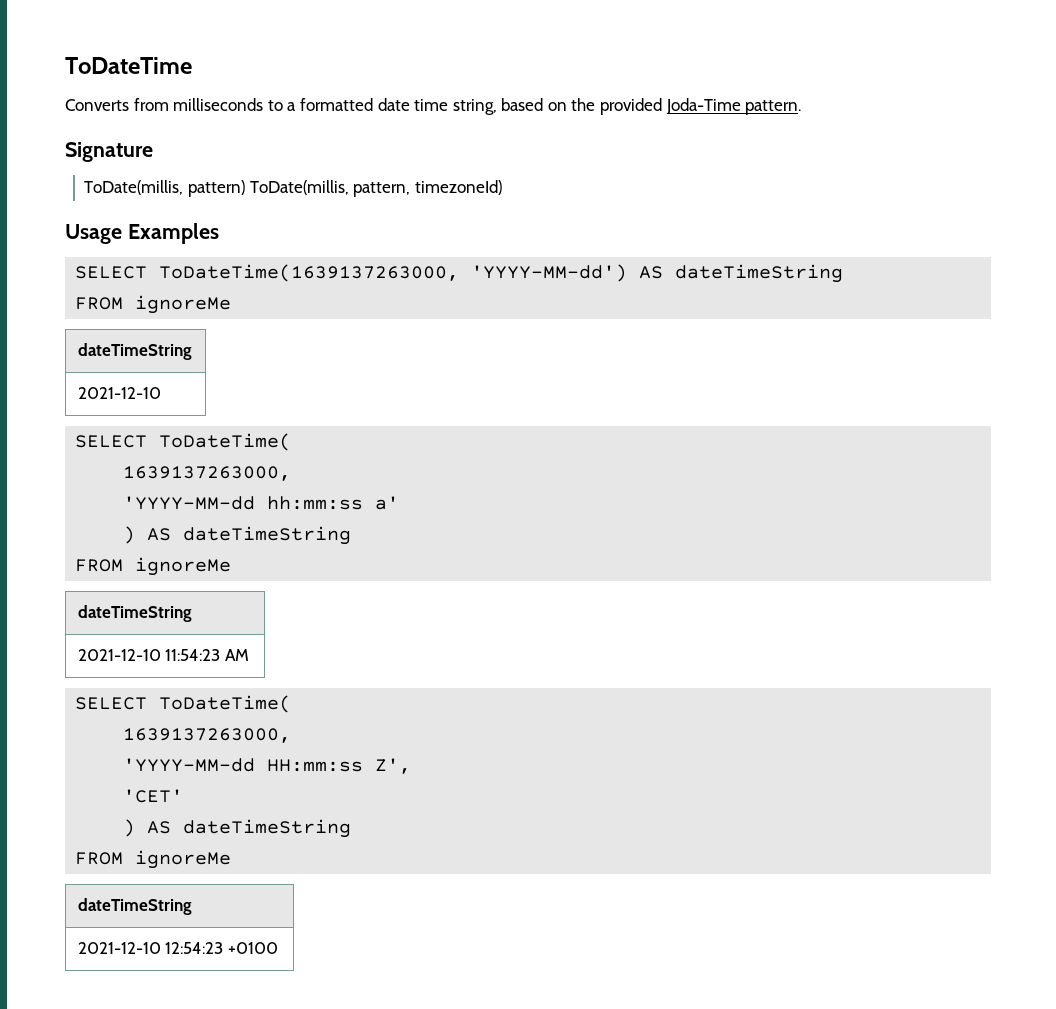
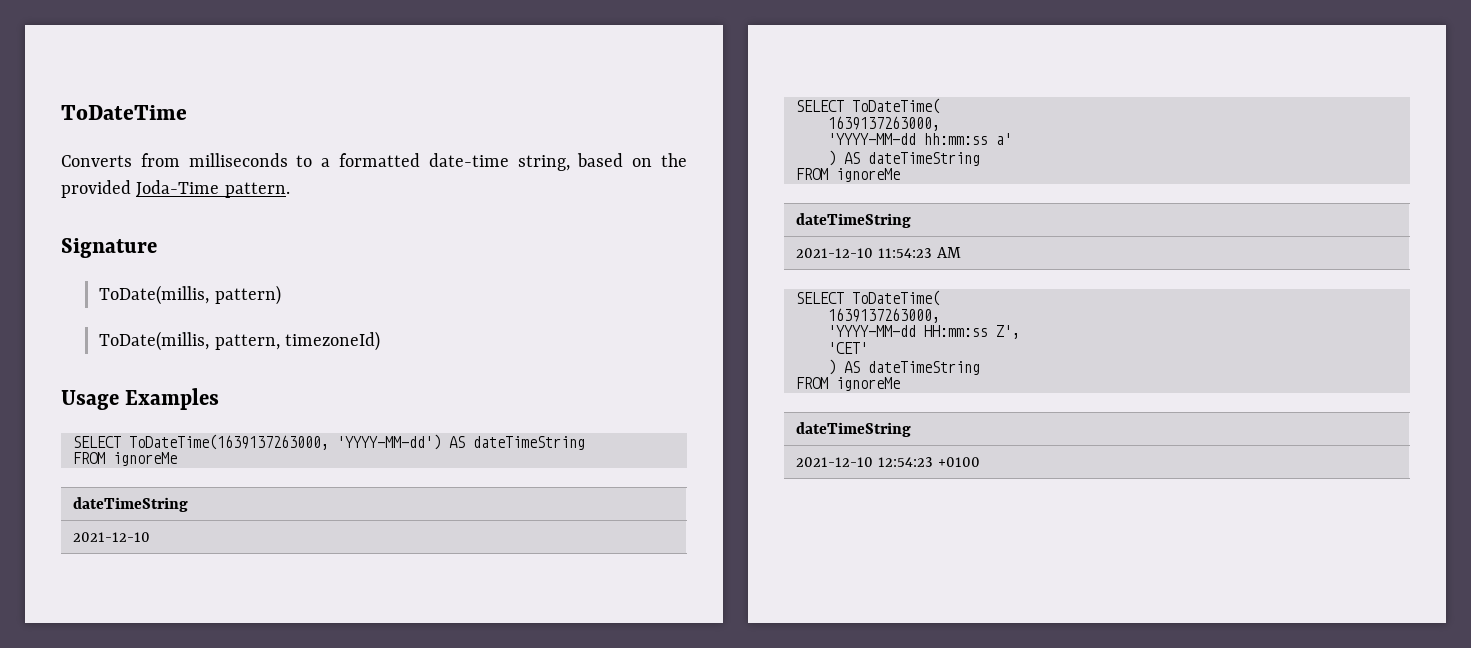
- Converts from milliseconds to a formatted date time string, based on the provided Joda-Time pattern.
+ Converts from milliseconds to a formatted date-time string, based on the provided Joda-Time pattern.
- ToDate(millis, pattern) ToDate(millis, pattern, timezoneId)
+ ToDate(millis, pattern)
+ ToDate(millis, pattern, timezoneId)

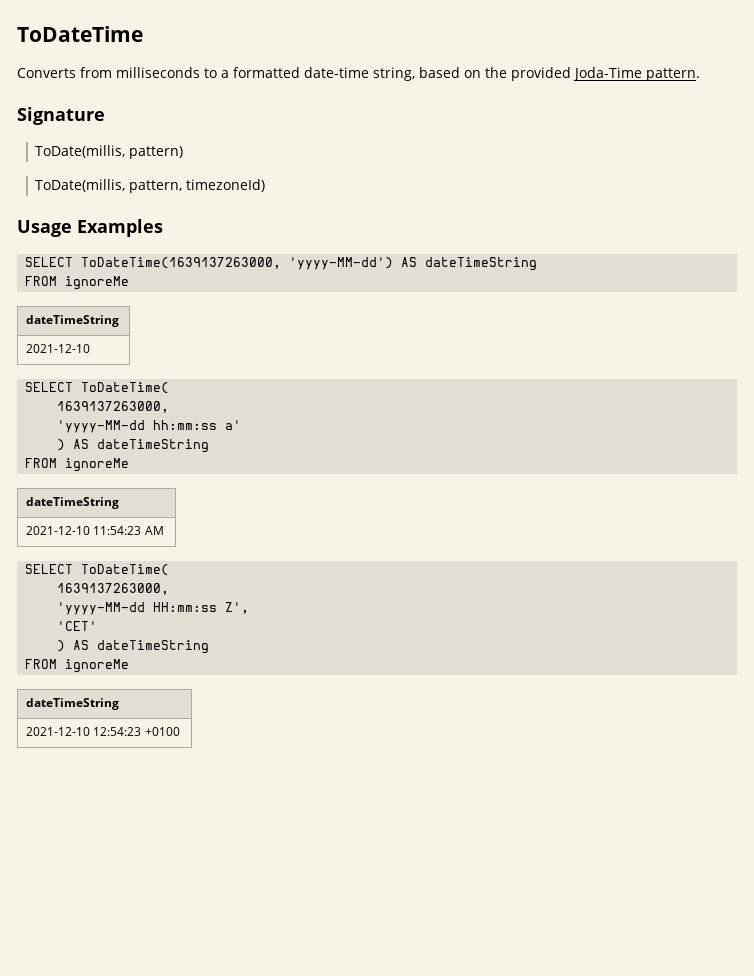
- SELECT ToDateTime(1639137263000, 'YYYY-MM-dd') AS dateTimeString
+ SELECT ToDateTime(1639137263000, 'yyyy-MM-dd') AS dateTimeString
- 'YYYY-MM-dd hh:mm:ss a'
+ 'yyyy-MM-dd hh:mm:ss a'
- 'YYYY-MM-dd HH:mm:ss Z',
+ 'yyyy-MM-dd HH:mm:ss Z',

